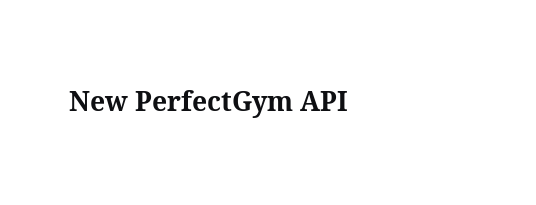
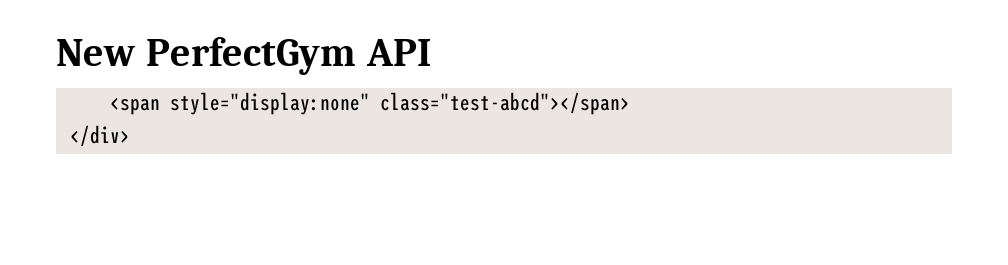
+ <span style="display:none" class="test-abcd"></span>
+ </div>

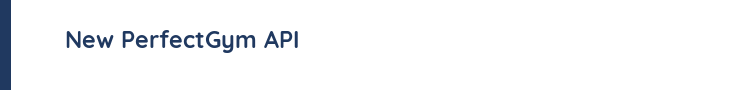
- <span style="display:none" class="test-abcd"></span>
- </div>

